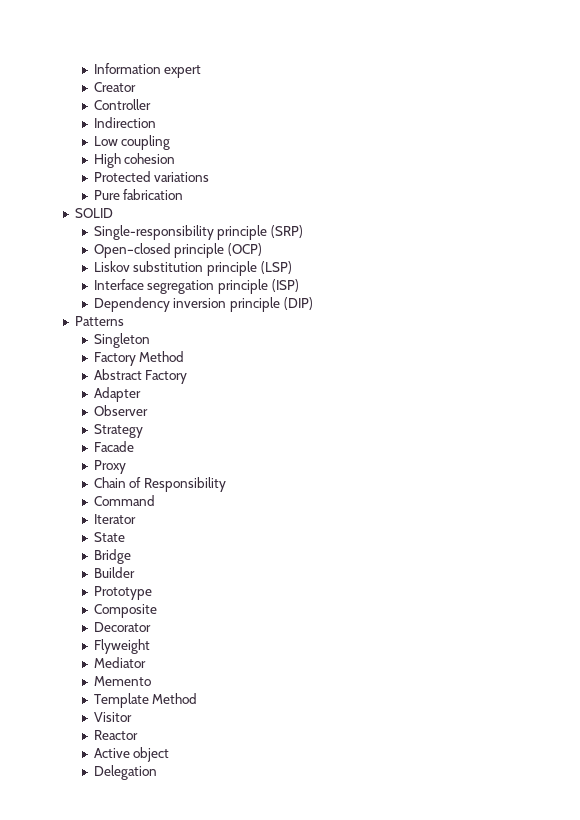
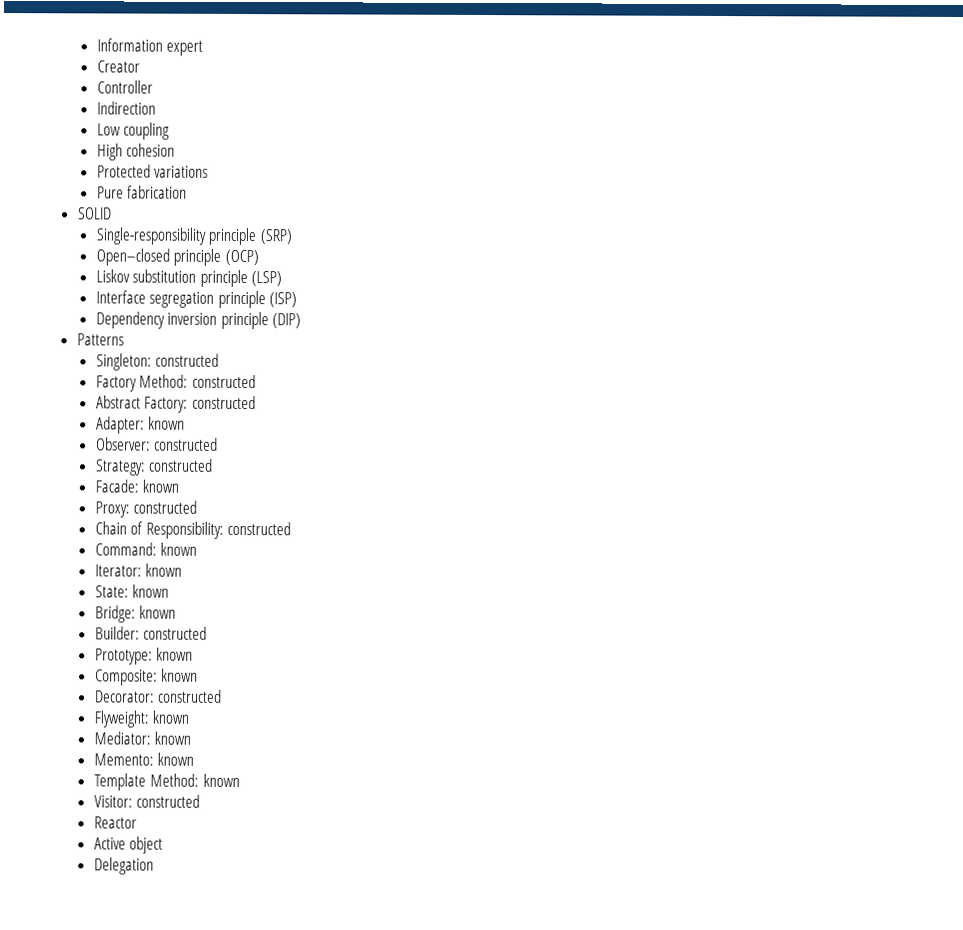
- Singleton
- Factory Method
+ Singleton: constructed
+ Factory Method: constructed
- Abstract Factory
- Adapter
- Observer
- Strategy
- Facade
- Proxy
- Chain of Responsibility
- Command
- Iterator
- State
- Bridge
- Builder
- Prototype
- Composite
- Decorator
- Flyweight
- Mediator
- Memento
- Template Method
- Visitor
+ Abstract Factory: constructed
+ Adapter: known
+ Observer: constructed
+ Strategy: constructed
+ Facade: known
+ Proxy: constructed
+ Chain of Responsibility: constructed
+ Command: known
+ Iterator: known
+ State: known
+ Bridge: known
+ Builder: constructed
+ Prototype: known
+ Composite: known
+ Decorator: constructed
+ Flyweight: known
+ Mediator: known
+ Memento: known
+ Template Method: known
+ Visitor: constructed

